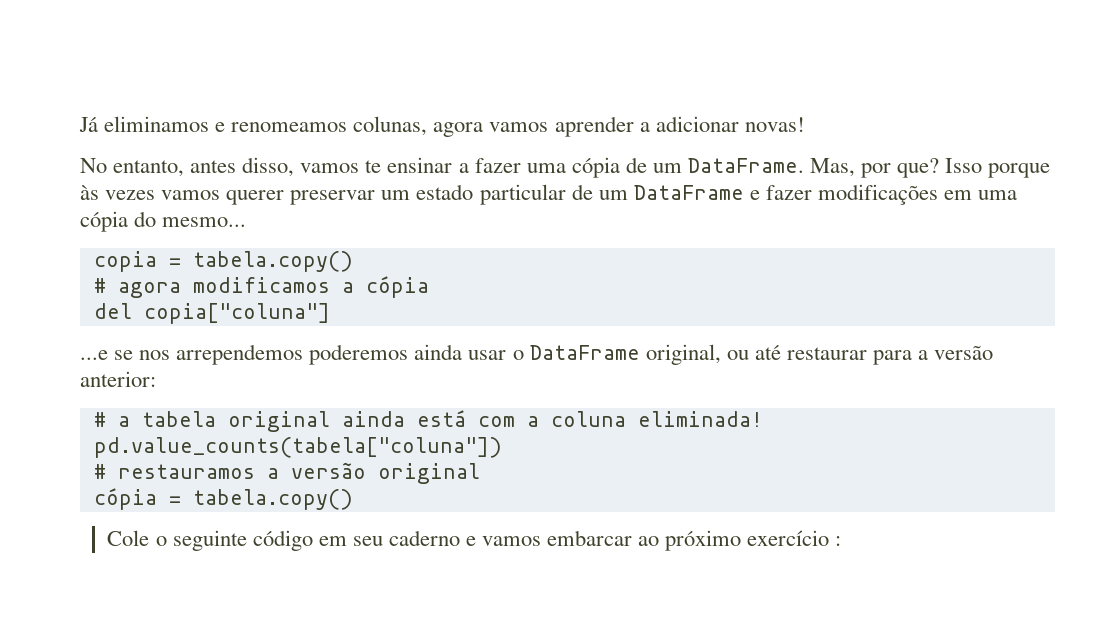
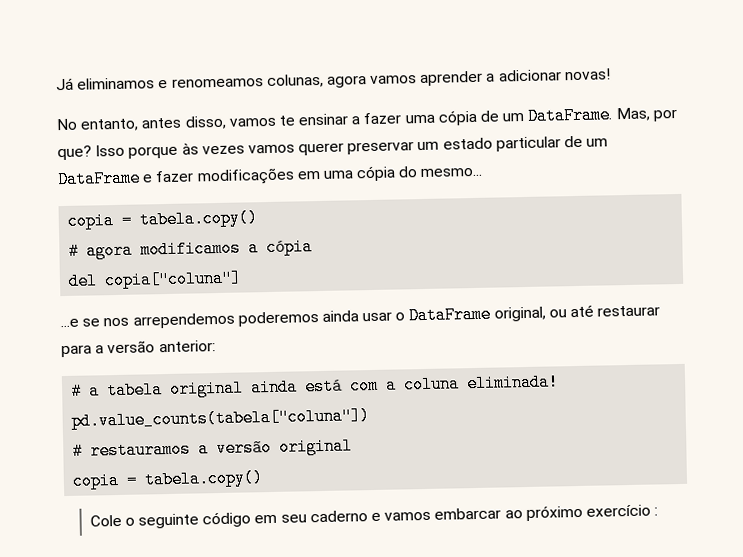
  # restauramos a versão original
- cópia = tabela.copy()
+ copia = tabela.copy()

